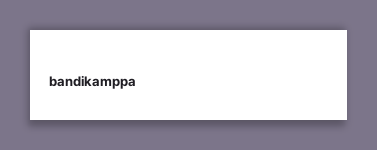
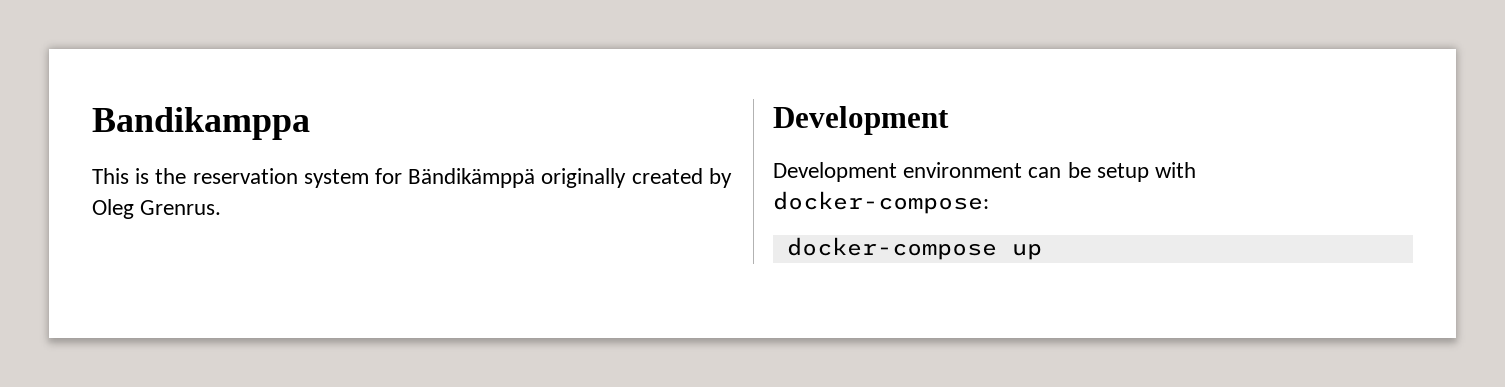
- bandikamppa
+ Bandikamppa
+ This is the reservation system for Bändikämppä originally created by Oleg Grenrus.
+ Development
+ Development environment can be setup with docker-compose:
+ docker-compose up

